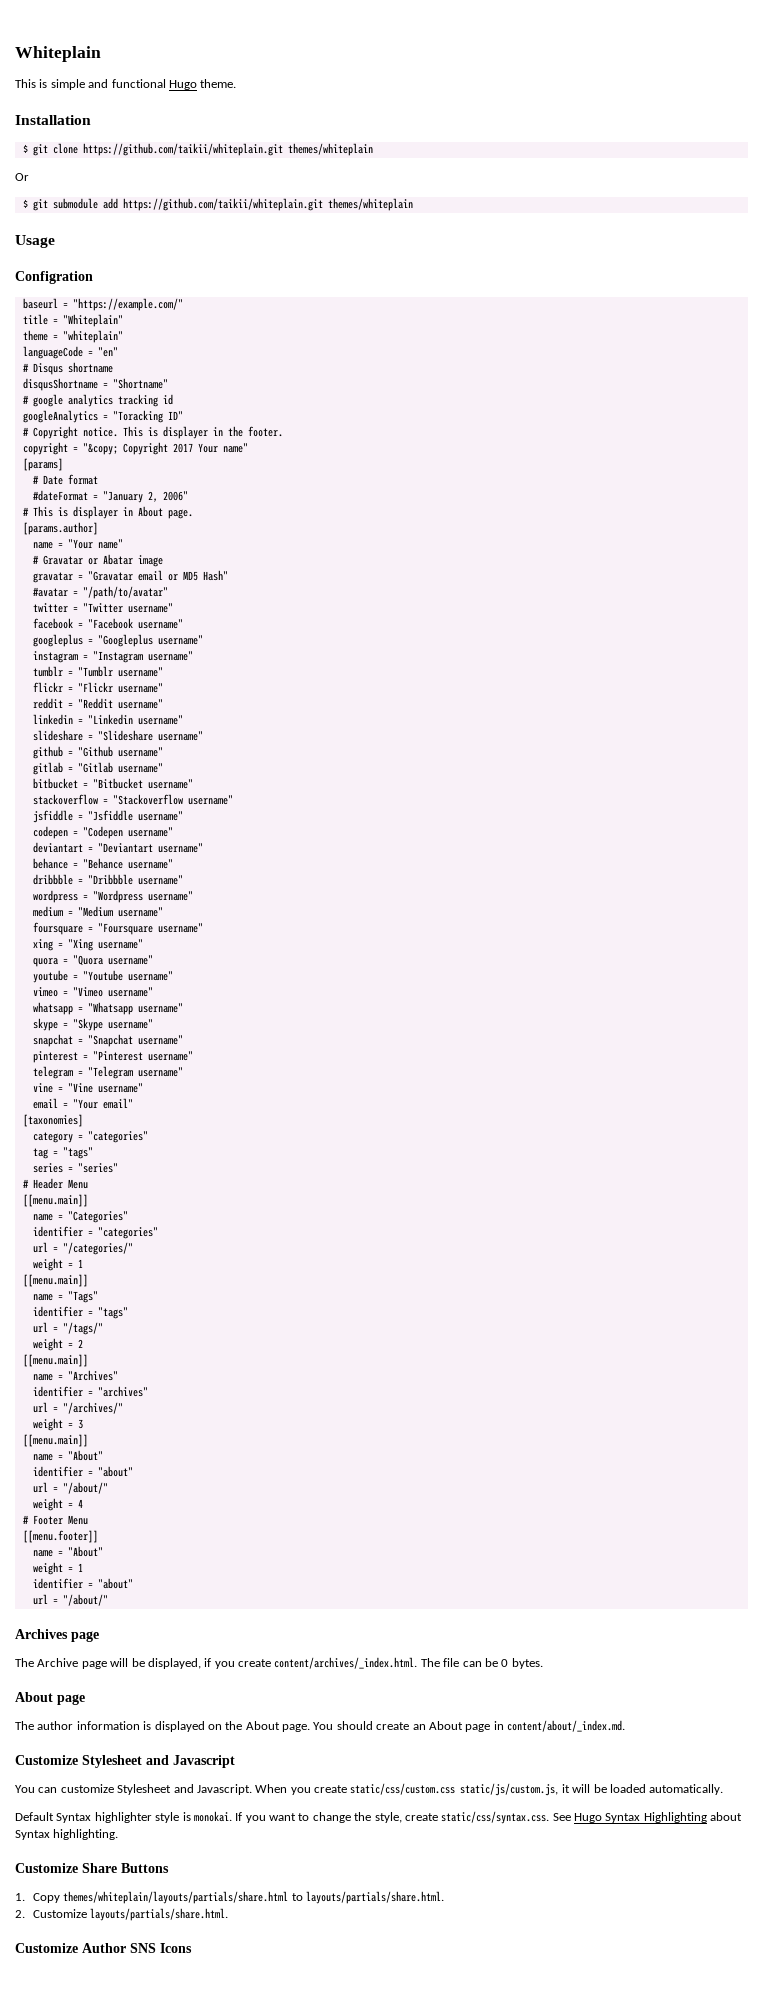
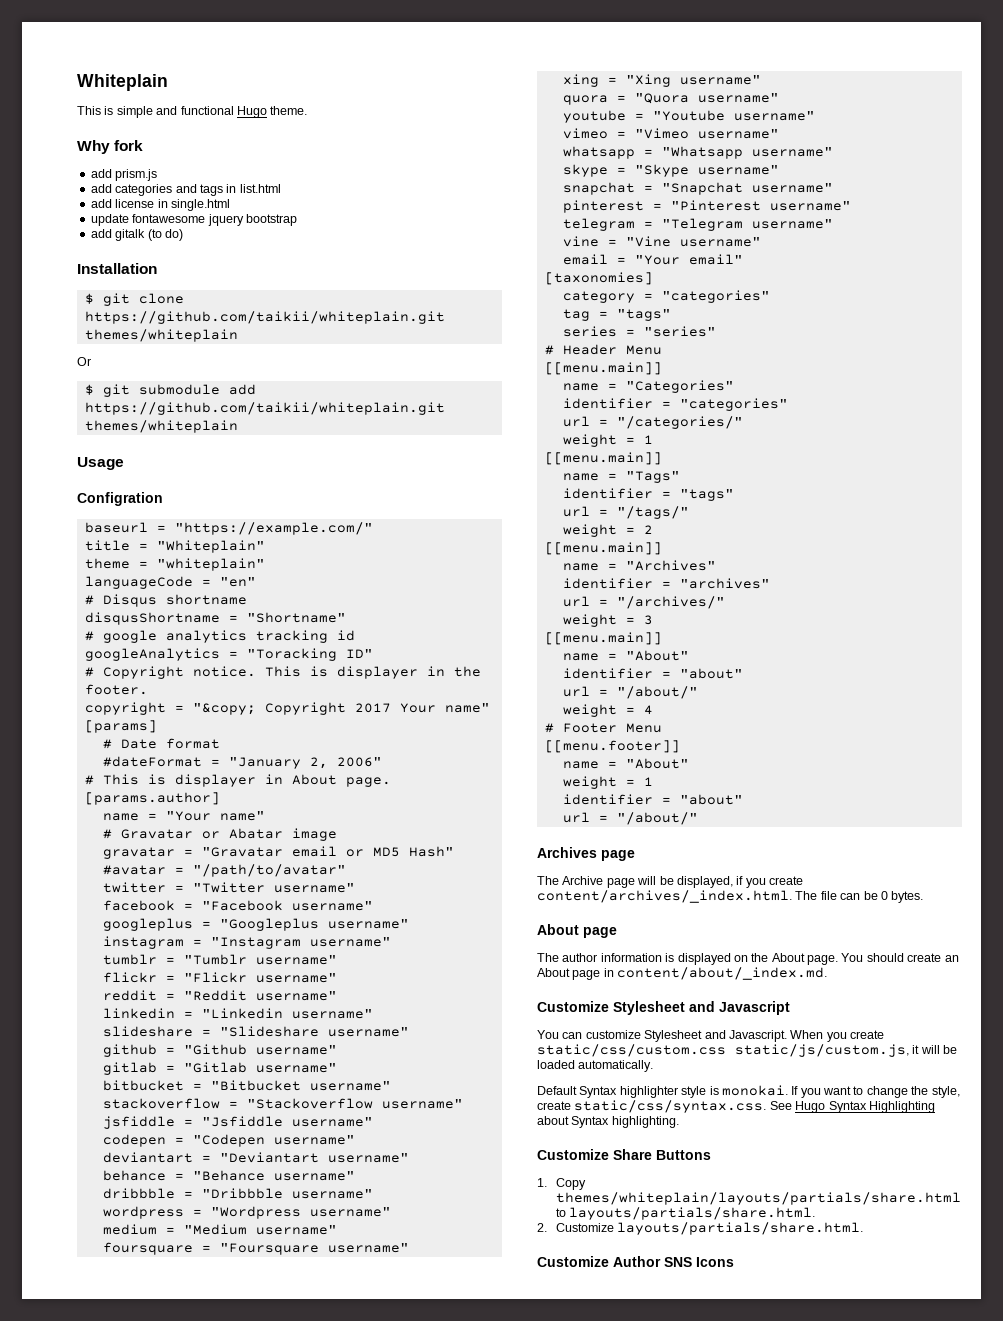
+ Why fork
+ add prism.js
+ add categories and tags in list.html
+ add license in single.html
+ update fontawesome jquery bootstrap
+ add gitalk (to do)

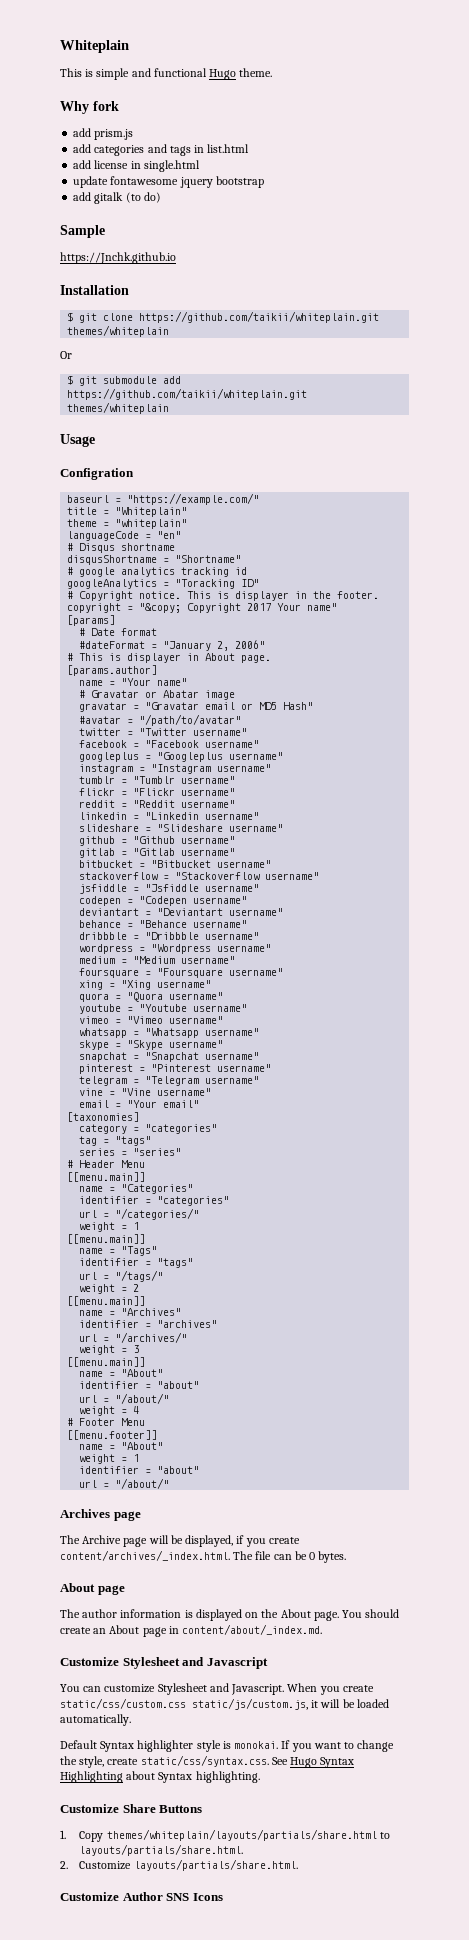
+ Sample
+ https://Jnchk.github.io

